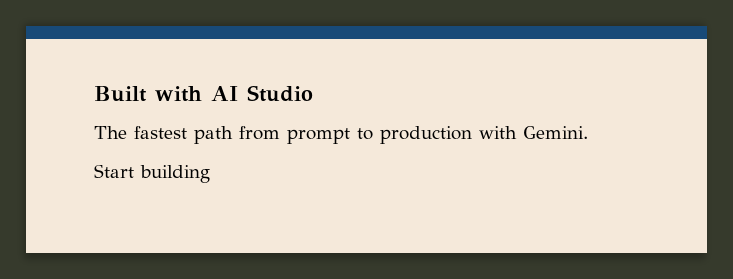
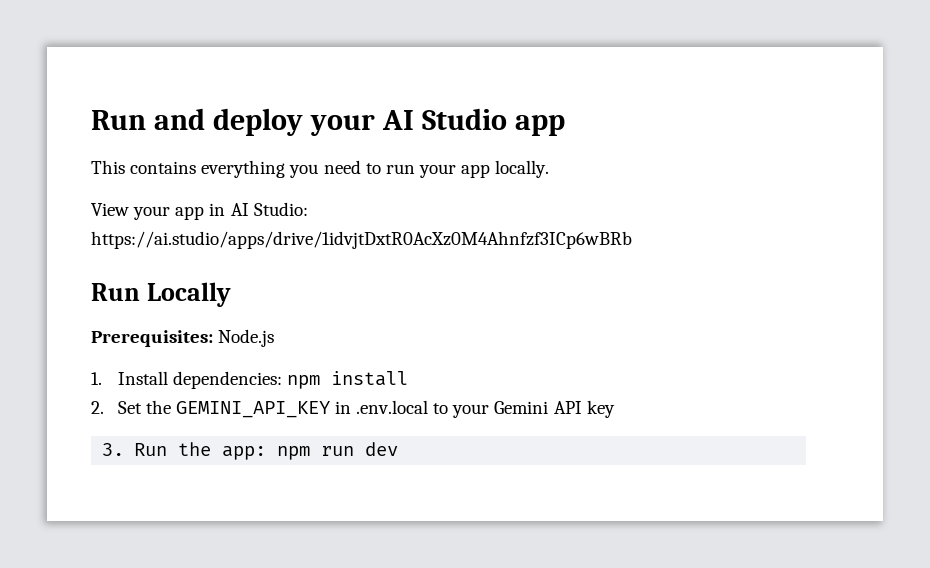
- Built with AI Studio
- The fastest path from prompt to production with Gemini.
- Start building
+ Run and deploy your AI Studio app
+ This contains everything you need to run your app locally.
+ View your app in AI Studio: https://ai.studio/apps/drive/1idvjtDxtR0AcXz0M4Ahnfzf3ICp6wBRb
+ Run Locally
+ Prerequisites: Node.js
+ 1. Install dependencies: npm install
+ 2. Set the GEMINI_API_KEY in .env.local to your Gemini API key
+ 3. Run the app: npm run dev

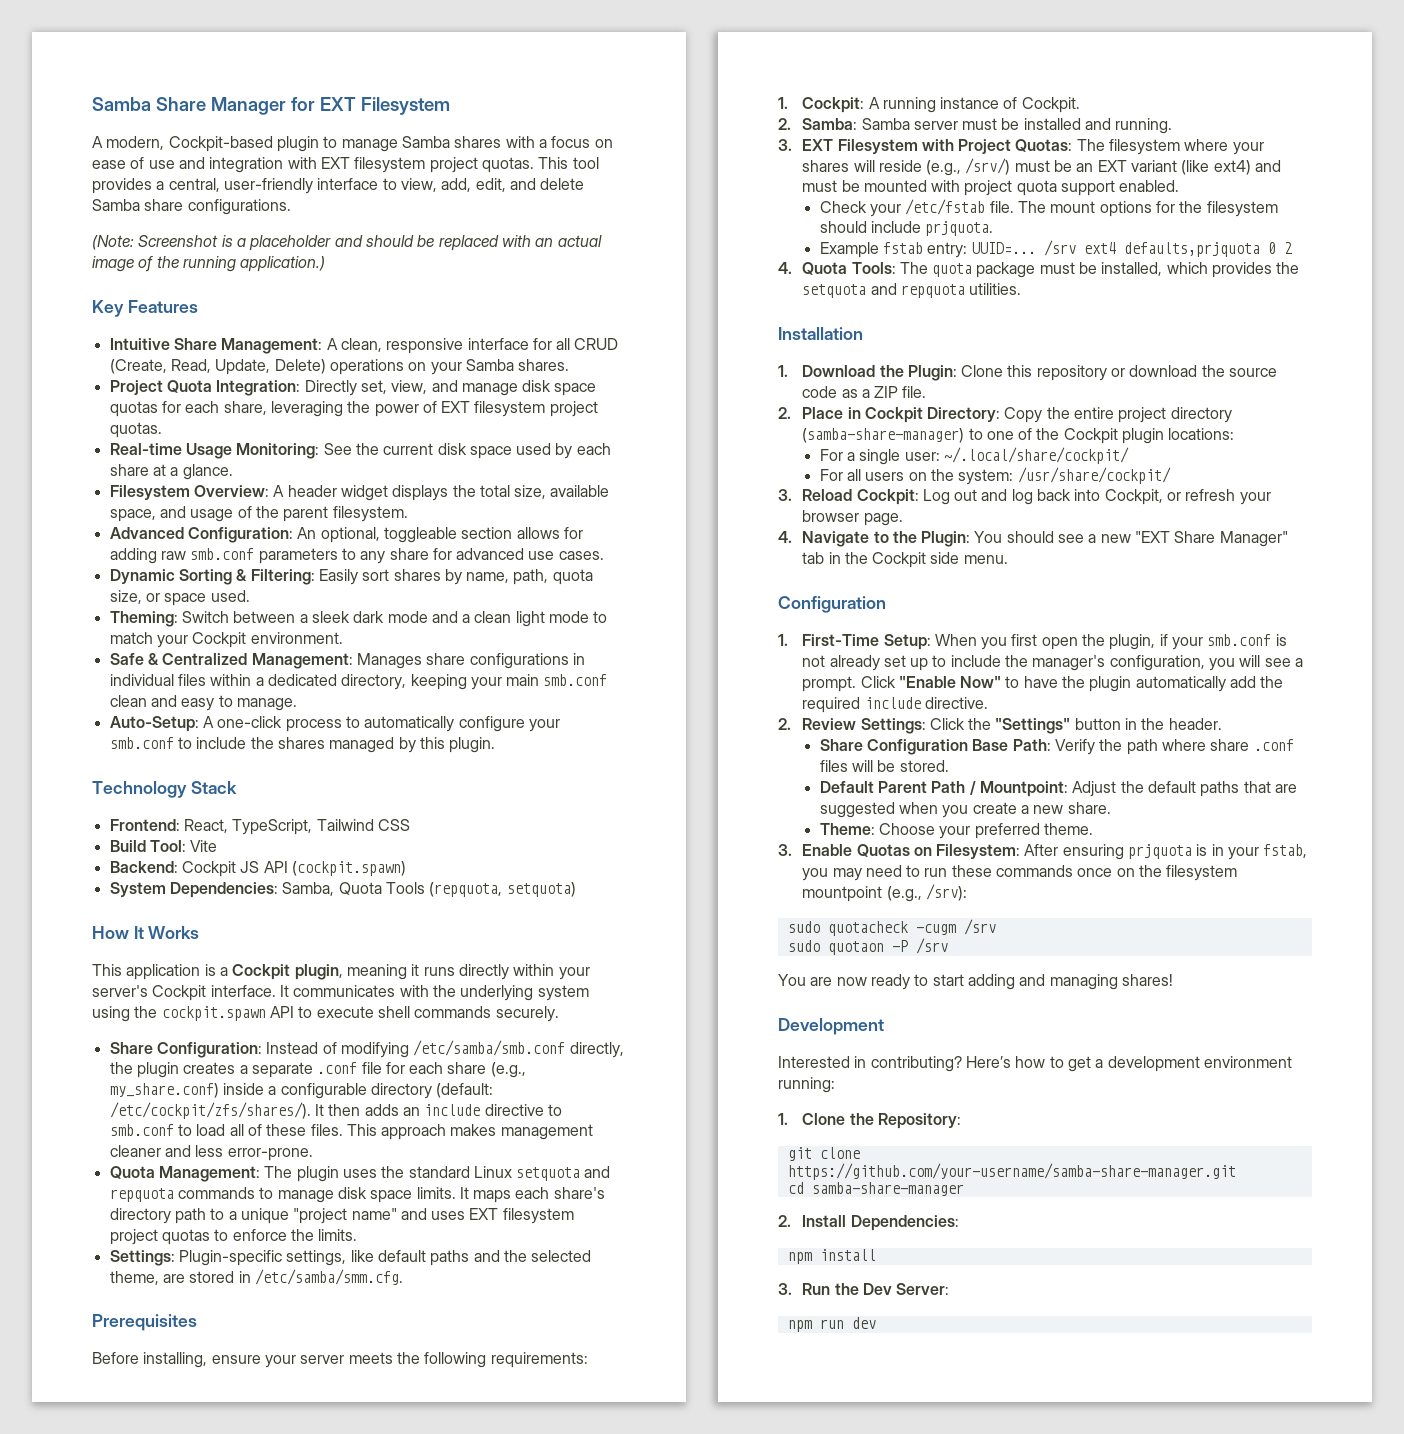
- Run and deploy your AI Studio app
- This contains everything you need to run your app locally.
- View your app in AI Studio: https://ai.studio/apps/drive/1idvjtDxtR0AcXz0M4Ahnfzf3ICp6wBRb
- Run Locally
- Prerequisites: Node.js
- 1. Install dependencies: npm install
- 2. Set the GEMINI_API_KEY in .env.local to your Gemini API key
- 3. Run the app: npm run dev
+ Samba Share Manager for EXT Filesystem
+ A modern, Cockpit-based plugin to manage Samba shares with a focus on ease of use and integration with EXT filesystem project quotas. This tool provides a central, user-friendly interface to view, add, edit, and delete Samba share configurations.
+ (Note: Screenshot is a placeholder and should be replaced with an actual image of the running application.)
+ Key Features
+ Intuitive Share Management: A clean, responsive interface for all CRUD (Create, Read, Update, Delete) operations on your Samba shares.
+ Project Quota Integration: Directly set, view, and manage disk space quotas for each share, leveraging the power of EXT filesystem project quotas.
+ Real-time Usage Monitoring: See the current disk space used by each share at a glance.
+ Filesystem Overview: A header widget displays the total size, available space, and usage of the parent filesystem.
+ Advanced Configuration: An optional, toggleable section allows for adding raw smb.conf parameters to any share for advanced use cases.
+ Dynamic Sorting & Filtering: Easily sort shares by name, path, quota size, or space used.
+ Theming: Switch between a sleek dark mode and a clean light mode to match your Cockpit environment.
+ Safe & Centralized Management: Manages share configurations in individual files within a dedicated directory, keeping your main smb.conf clean and easy to manage.
+ Auto-Setup: A one-click process to automatically configure your smb.conf to include the shares managed by this plugin.
+ Technology Stack
+ Frontend: React, TypeScript, Tailwind CSS
+ Build Tool: Vite
+ Backend: Cockpit JS API (cockpit.spawn)
+ System Dependencies: Samba, Quota Tools (repquota, setquota)
+ How It Works
+ This application is a Cockpit plugin, meaning it runs directly within your server's Cockpit interface. It communicates with the underlying system using the cockpit.spawn API to execute shell commands securely.
+ Share Configuration: Instead of modifying /etc/samba/smb.conf directly, the plugin creates a separate .conf file for each share (e.g., my_share.conf) inside a configurable directory (default: /etc/cockpit/zfs/shares/). It then adds an include directive to smb.conf to load all of these files. This approach makes management cleaner and less error-prone.
+ Quota Management: The plugin uses the standard Linux setquota and repquota commands to manage disk space limits. It maps each share's directory path to a unique "project name" and uses EXT filesystem project quotas to enforce the limits.
+ Settings: Plugin-specific settings, like default paths and the selected theme, are stored in /etc/samba/smm.cfg.
+ Prerequisites
+ Before installing, ensure your server meets the following requirements:
+ 1. Cockpit: A running instance of Cockpit.
+ 2. Samba: Samba server must be installed and running.
+ 3. EXT Filesystem with Project Quotas: The filesystem where your shares will reside (e.g., /srv/) must be an EXT variant (like ext4) and must be mounted with project quota support enabled.
+ Check your /etc/fstab file. The mount options for the filesystem should include prjquota.
+ Example fstab entry: UUID=... /srv ext4 defaults,prjquota 0 2
+ 4. Quota Tools: The quota package must be installed, which provides the setquota and repquota utilities.
+ Installation
+ 1. Download the Plugin: Clone this repository or download the source code as a ZIP file.
+ 2. Place in Cockpit Directory: Copy the entire project directory (samba-share-manager) to one of the Cockpit plugin locations:
+ For a single user: ~/.local/share/cockpit/
+ For all users on the system: /usr/share/cockpit/
+ 3. Reload Cockpit: Log out and log back into Cockpit, or refresh your browser page.
+ 4. Navigate to the Plugin: You should see a new "EXT Share Manager" tab in the Cockpit side menu.
+ Configuration
+ 1. First-Time Setup: When you first open the plugin, if your smb.conf is not already set up to include the manager's configuration, you will see a prompt. Click "Enable Now" to have the plugin automatically add the required include directive.
+ 2. Review Settings: Click the "Settings" button in the header.
+ Share Configuration Base Path: Verify the path where share .conf files will be stored.
+ Default Parent Path / Mountpoint: Adjust the default paths that are suggested when you create a new share.
+ Theme: Choose your preferred theme.
+ 3. Enable Quotas on Filesystem: After ensuring prjquota is in your fstab, you may need to run these commands once on the filesystem mountpoint (e.g., /srv):
+ sudo quotacheck -cugm /srv
+ sudo quotaon -P /srv
+ You are now ready to start adding and managing shares!
+ Development
+ Interested in contributing? Here’s how to get a development environment running:
+ 1. Clone the Repository:
+ git clone https://github.com/your-username/samba-share-manager.git
+ cd samba-share-manager
+ 2. Install Dependencies:
+ npm install
+ 3. Run the Dev Server:
+ npm run dev

